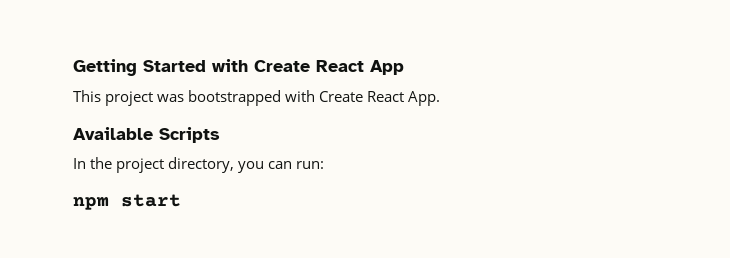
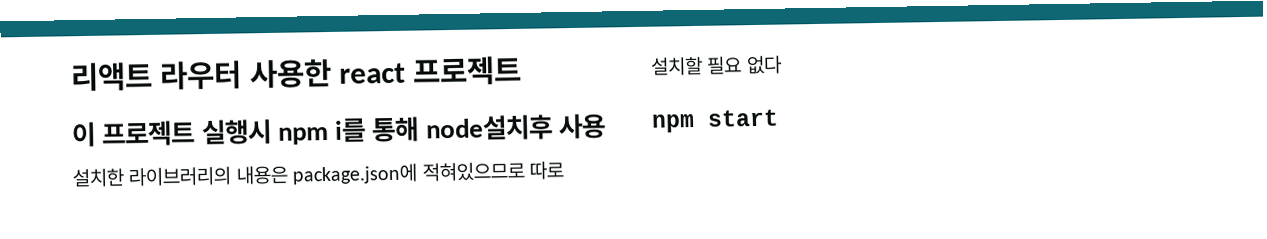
- Getting Started with Create React App
- This project was bootstrapped with Create React App.
- Available Scripts
- In the project directory, you can run:
+ 리액트 라우터 사용한 react 프로젝트
+ 이 프로젝트 실행시 npm i를 통해 node설치후 사용
+ 설치한 라이브러리의 내용은 package.json에 적혀있으므로 따로 설치할 필요 없다

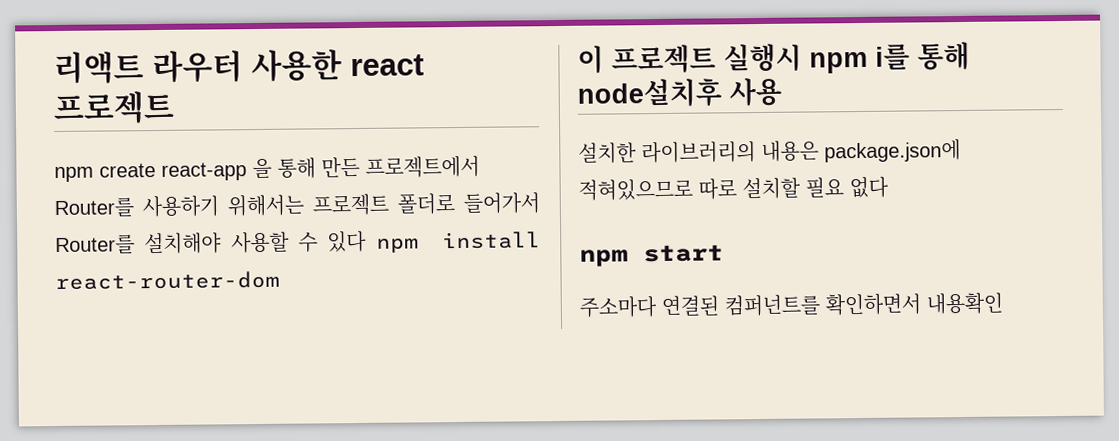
+ npm create react-app 을 통해 만든 프로젝트에서 Router를 사용하기 위해서는 프로젝트 폴더로 들어가서 Router를 설치해야 사용할 수 있다 npm install react-router-dom
+ 주소마다 연결된 컴퍼넌트를 확인하면서 내용확인

